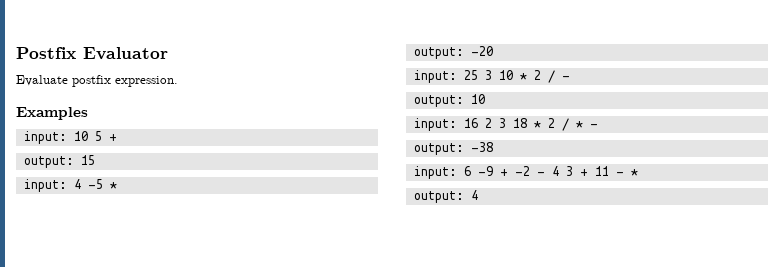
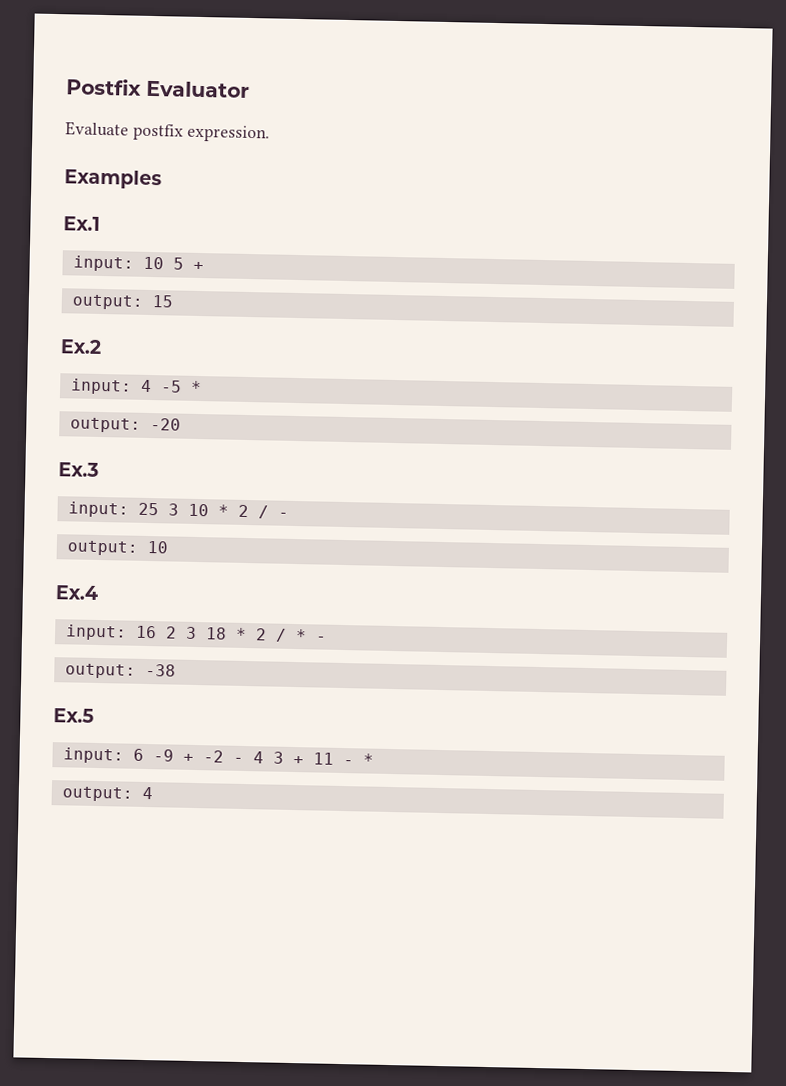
+ Ex.1
+ Ex.2
+ Ex.3
+ Ex.4
+ Ex.5

